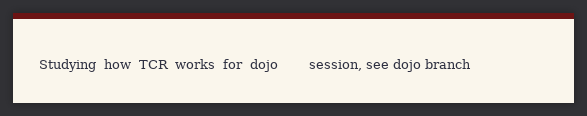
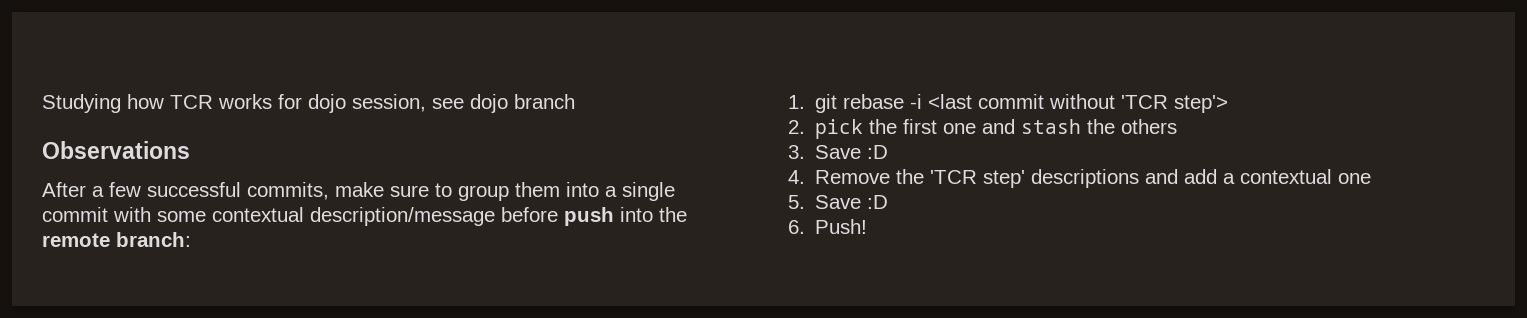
+ Observations
+ After a few successful commits, make sure to group them into a single commit with some contextual description/message before push into the remote branch:
+ 1. git rebase -i <last commit without 'TCR step'>
+ 2. pick the first one and stash the others
+ 3. Save :D
+ 4. Remove the 'TCR step' descriptions and add a contextual one
+ 5. Save :D
+ 6. Push!

